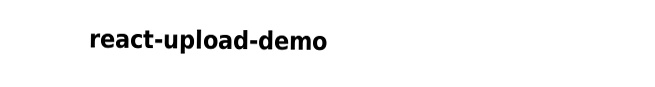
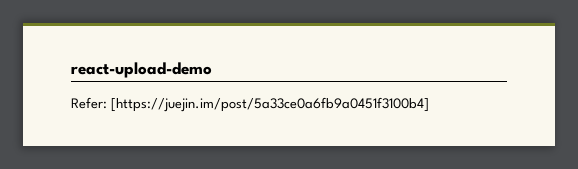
+ Refer: [https://juejin.im/post/5a33ce0a6fb9a0451f3100b4]

